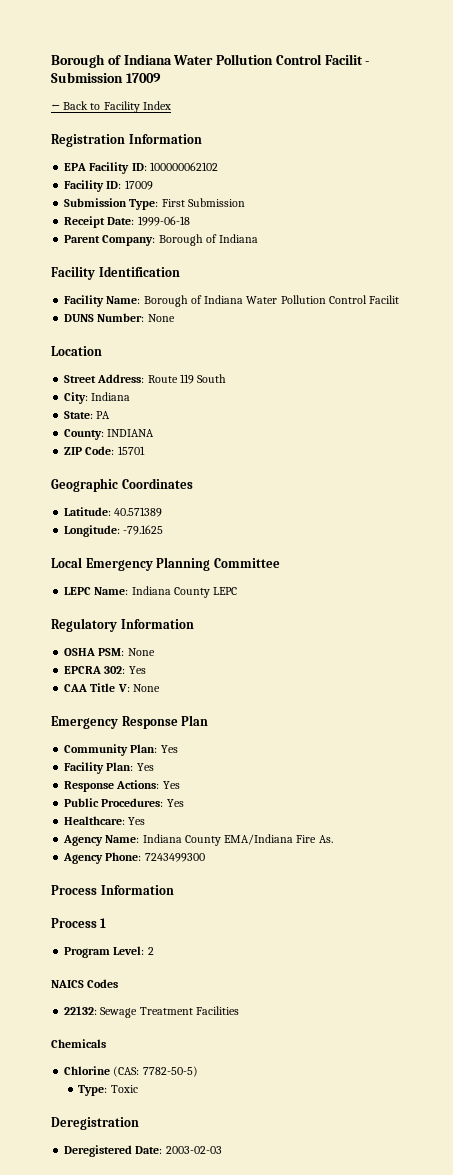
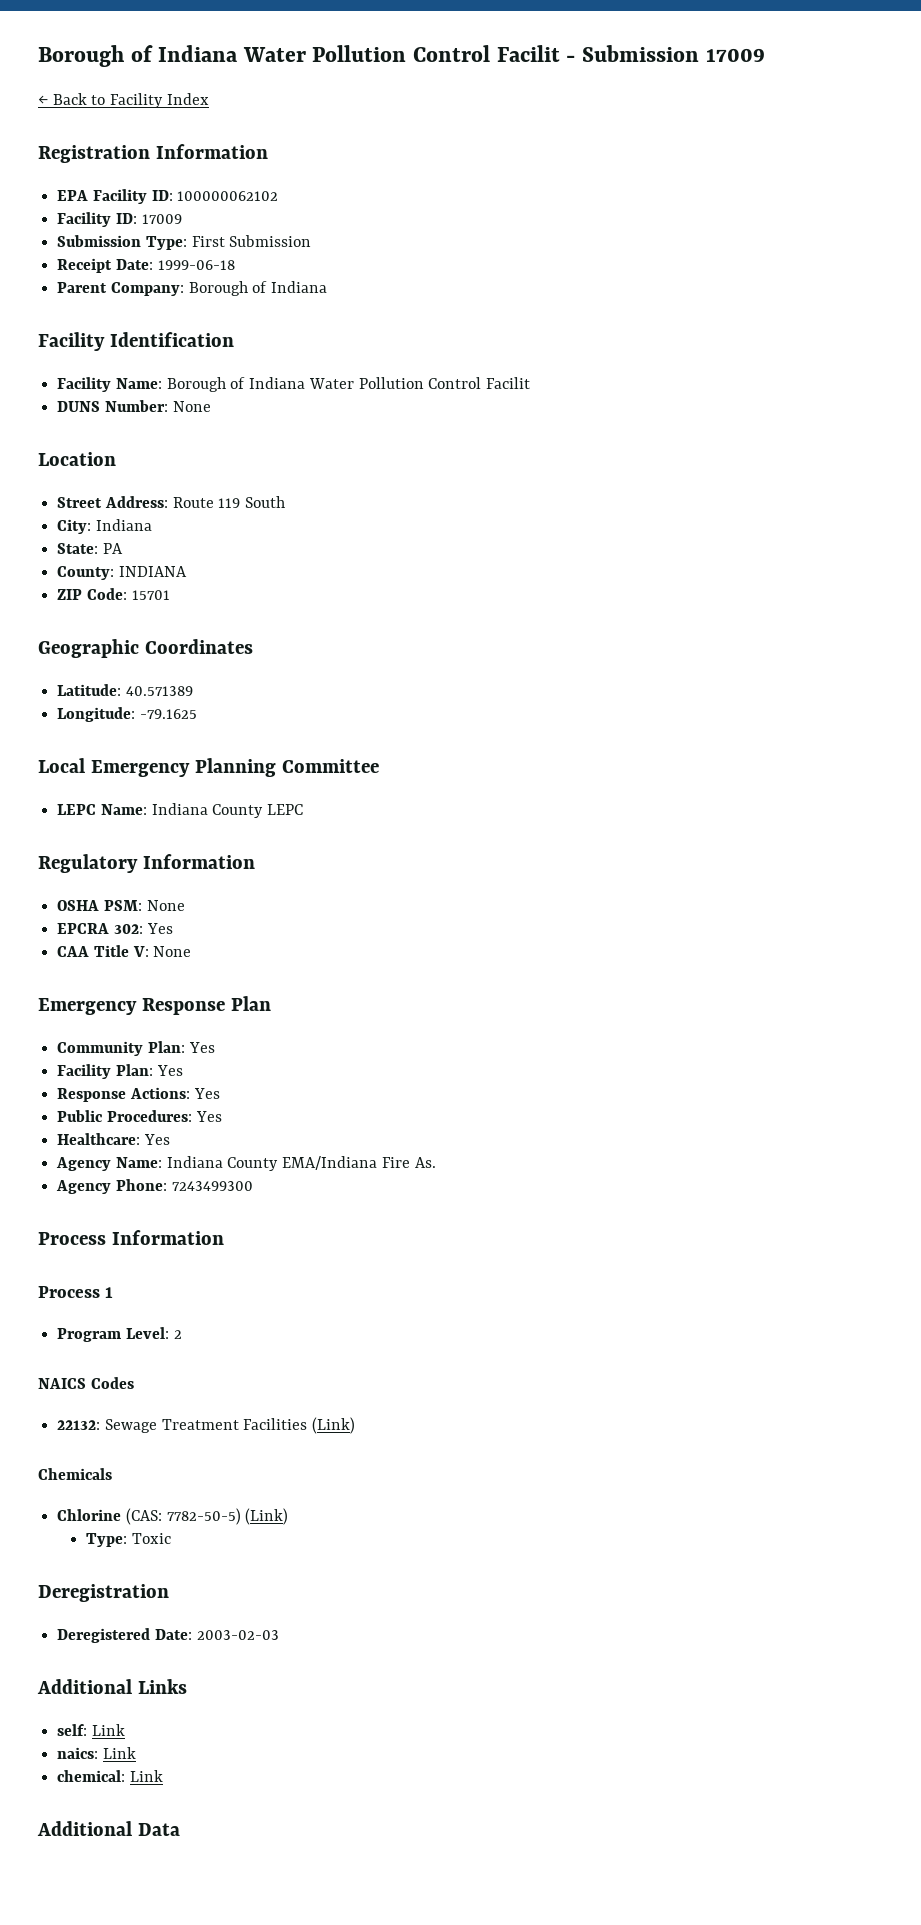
- 22132: Sewage Treatment Facilities
+ 22132: Sewage Treatment Facilities (Link)
- Chlorine (CAS: 7782-50-5)
+ Chlorine (CAS: 7782-50-5) (Link)
+ Additional Links
+ self: Link
+ naics: Link
+ chemical: Link
+ Additional Data

